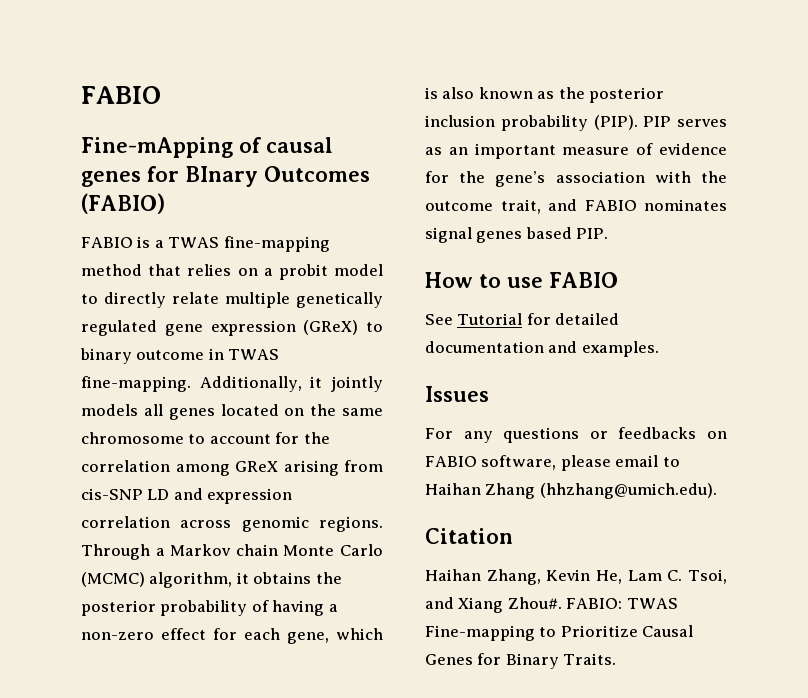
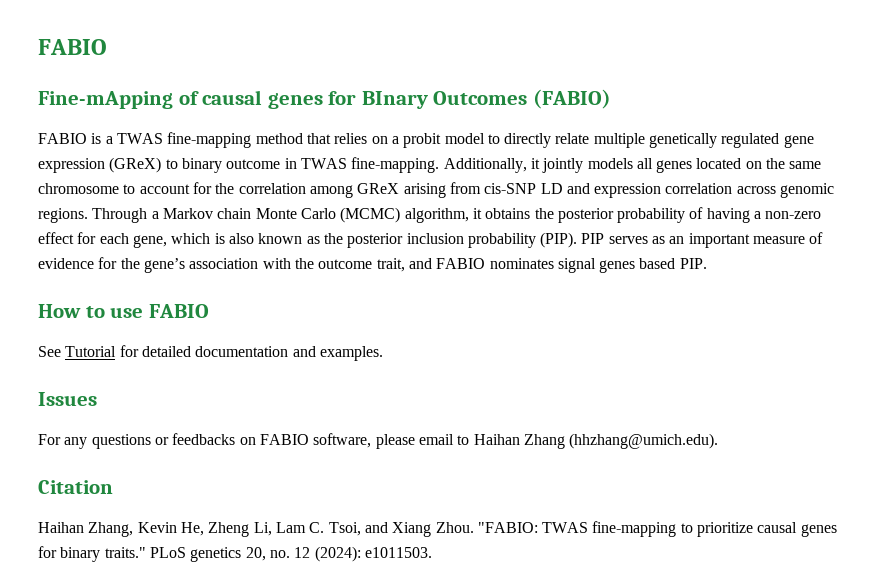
- Haihan Zhang, Kevin He, Lam C. Tsoi, and Xiang Zhou#. FABIO: TWAS Fine-mapping to Prioritize Causal Genes for Binary Traits.
+ Haihan Zhang, Kevin He, Zheng Li, Lam C. Tsoi, and Xiang Zhou. "FABIO: TWAS fine-mapping to prioritize causal genes for binary traits." PLoS genetics 20, no. 12 (2024): e1011503.

